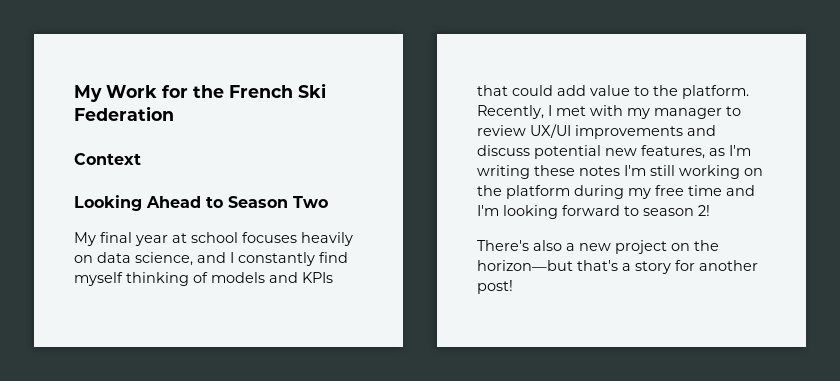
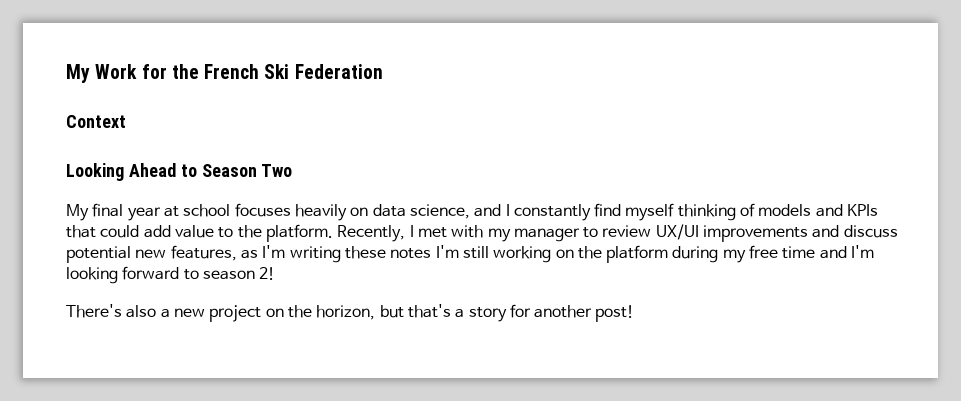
- There's also a new project on the horizon—but that's a story for another post!
+ There's also a new project on the horizon, but that's a story for another post!

